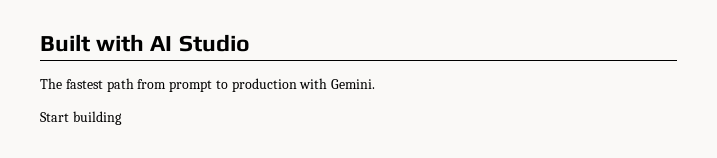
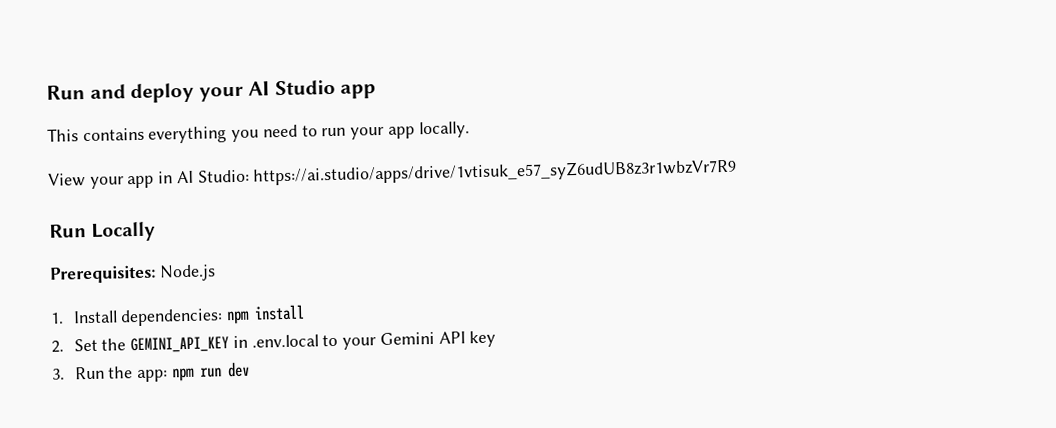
- Built with AI Studio
- The fastest path from prompt to production with Gemini.
- Start building
+ Run and deploy your AI Studio app
+ This contains everything you need to run your app locally.
+ View your app in AI Studio: https://ai.studio/apps/drive/1vtisuk_e57_syZ6udUB8z3r1wbzVr7R9
+ Run Locally
+ Prerequisites: Node.js
+ 1. Install dependencies: npm install
+ 2. Set the GEMINI_API_KEY in .env.local to your Gemini API key
+ 3. Run the app: npm run dev

